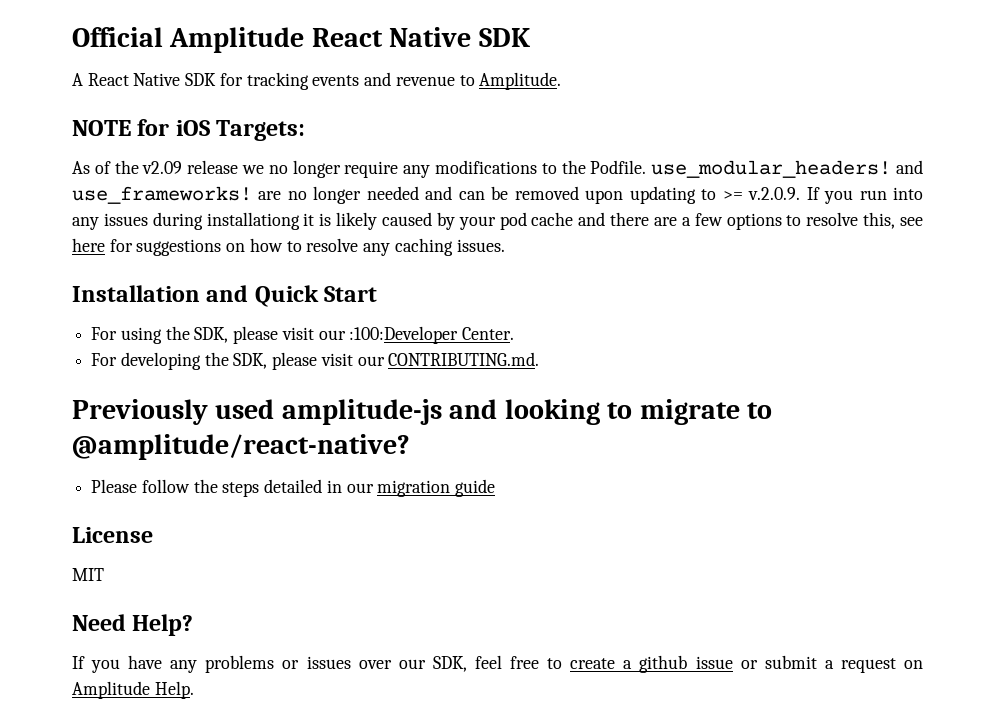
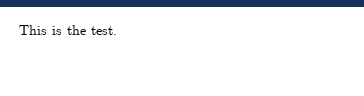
- Official Amplitude React Native SDK
- A React Native SDK for tracking events and revenue to Amplitude.
- NOTE for iOS Targets:
- As of the v2.09 release we no longer require any modifications to the Podfile. use_modular_headers! and use_frameworks! are no longer needed and can be removed upon updating to >= v.2.0.9. If you run into any issues during installationg it is likely caused by your pod cache and there are a few options to resolve this, see here for suggestions on how to resolve any caching issues.
- Installation and Quick Start
- For using the SDK, please visit our :100:Developer Center.
- For developing the SDK, please visit our CONTRIBUTING.md.
- Previously used amplitude-js and looking to migrate to @amplitude/react-native?
- Please follow the steps detailed in our migration guide
- License
- MIT
- Need Help?
- If you have any problems or issues over our SDK, feel free to create a github issue or submit a request on Amplitude Help.
+ This is the test.

